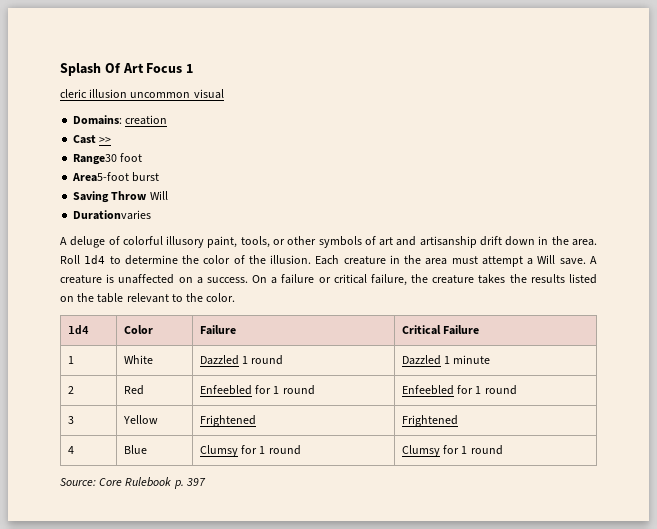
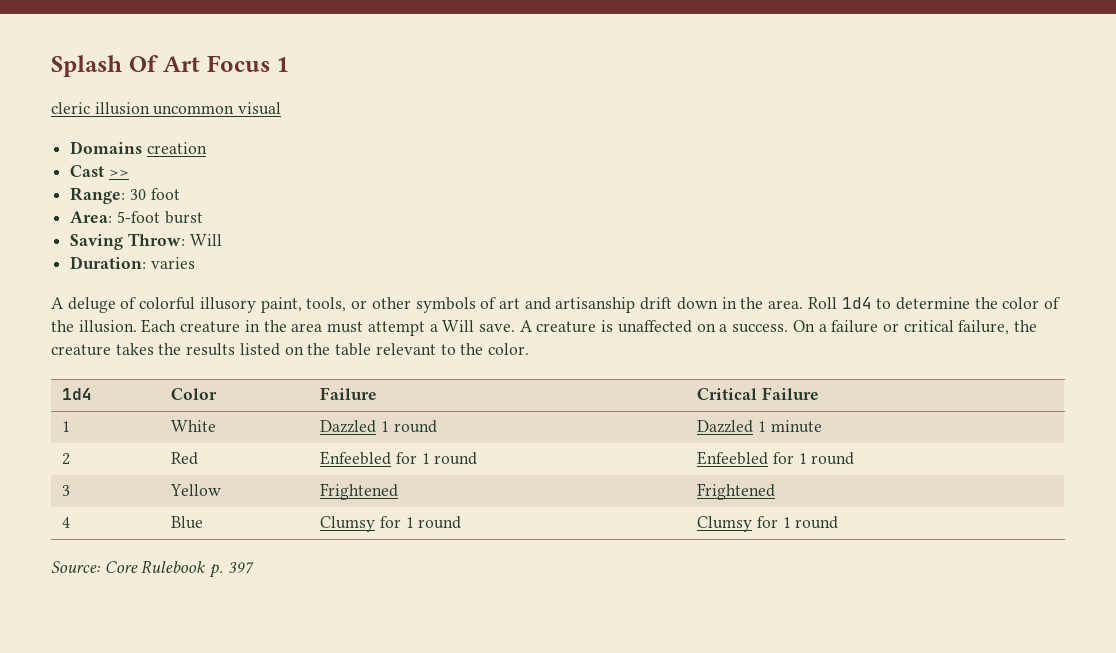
- Domains: creation
+ Domains creation
- Range30 foot
+ Range: 30 foot
- Area5-foot burst
+ Area: 5-foot burst
- Saving Throw Will
+ Saving Throw: Will
- Durationvaries
+ Duration: varies

